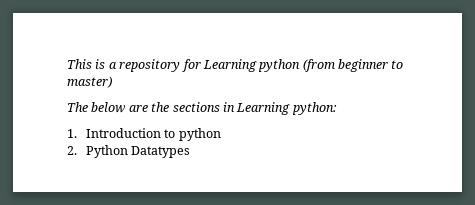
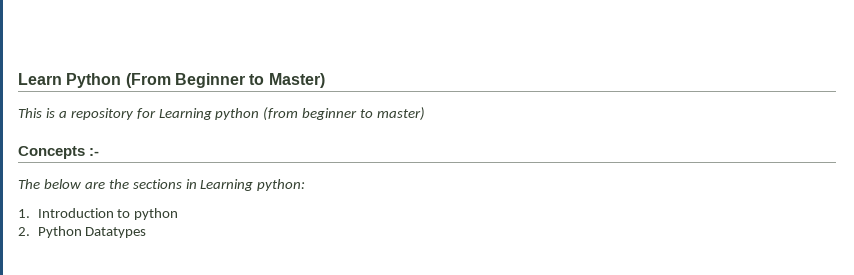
+ Learn Python (From Beginner to Master)
+ Concepts :-

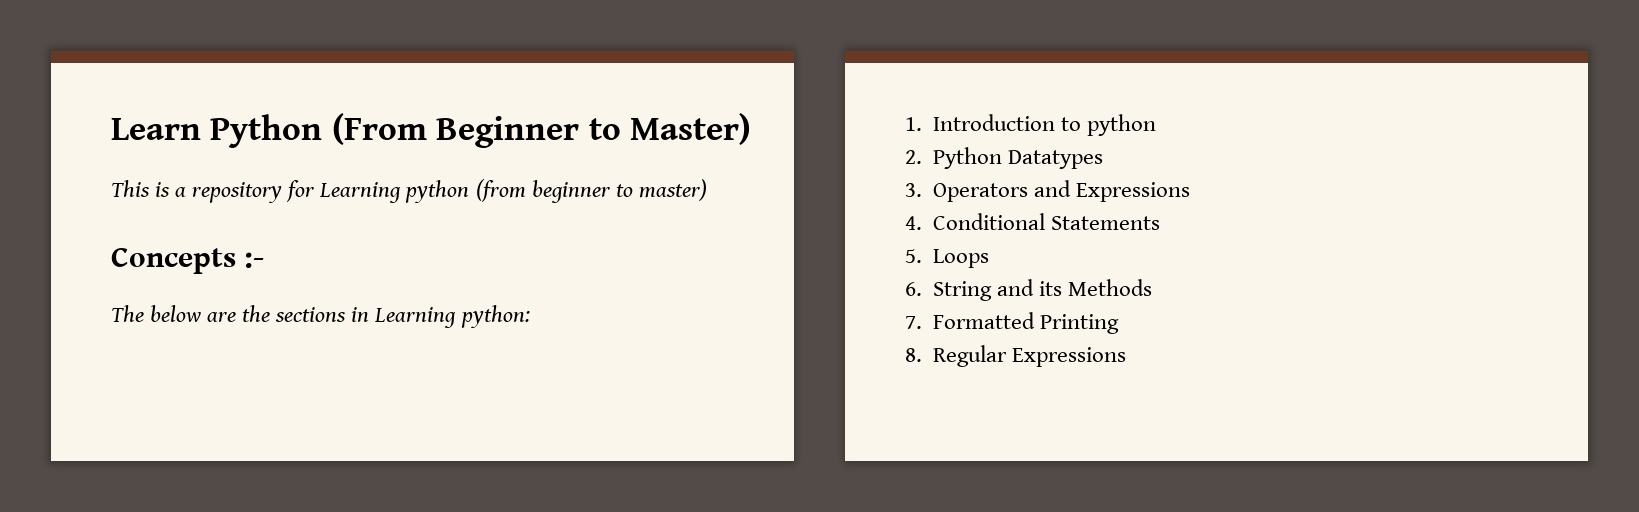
+ 3. Operators and Expressions
+ 4. Conditional Statements
+ 5. Loops
+ 6. String and its Methods
+ 7. Formatted Printing
+ 8. Regular Expressions

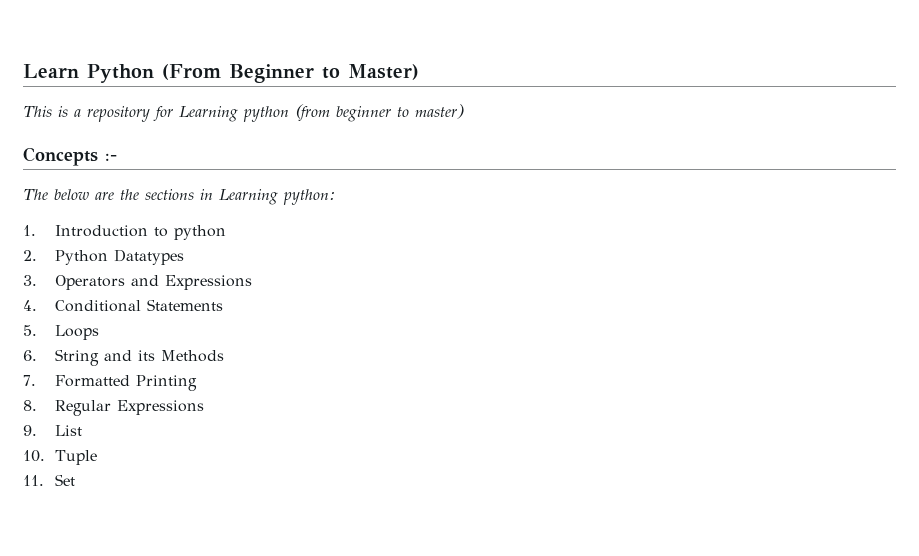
+ 9. List
+ 10. Tuple
+ 11. Set

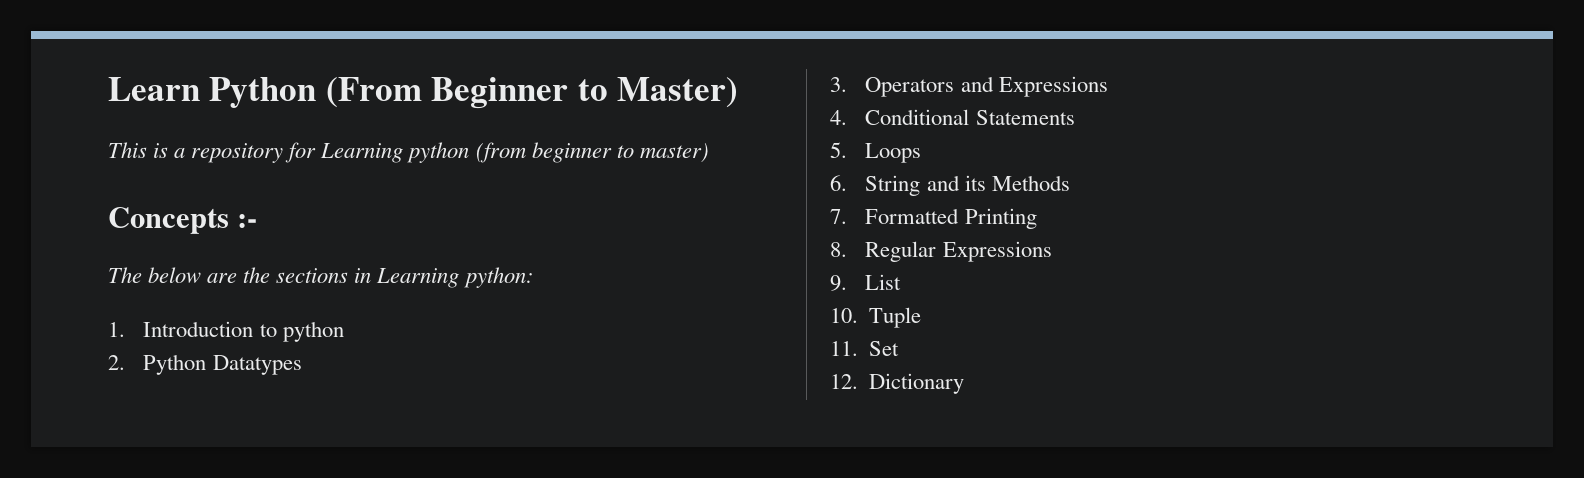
+ 12. Dictionary

